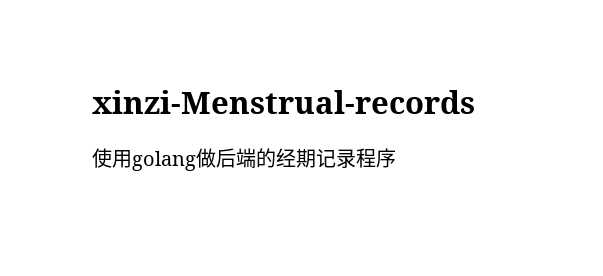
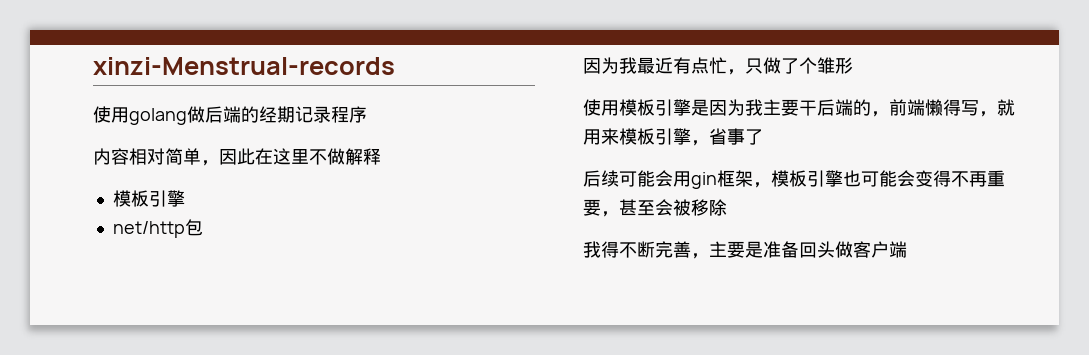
+ 内容相对简单，因此在这里不做解释
+ 模板引擎
+ net/http包
+ 因为我最近有点忙，只做了个雏形
+ 使用模板引擎是因为我主要干后端的，前端懒得写，就用来模板引擎，省事了
+ 后续可能会用gin框架，模板引擎也可能会变得不再重要，甚至会被移除
+ 我得不断完善，主要是准备回头做客户端

